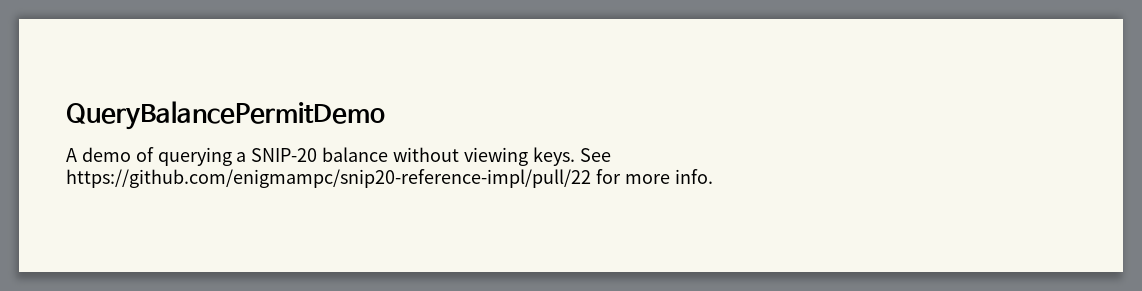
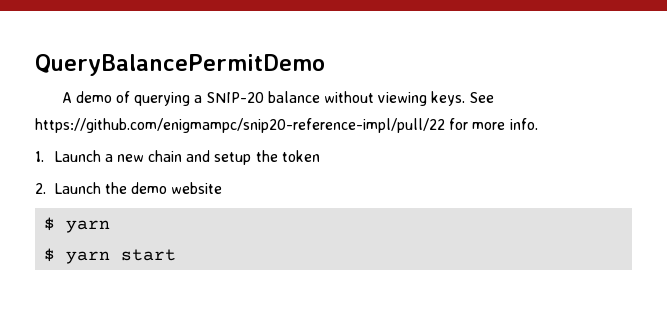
+ 1. Launch a new chain and setup the token
+ 2. Launch the demo website
+ $ yarn
+ $ yarn start

